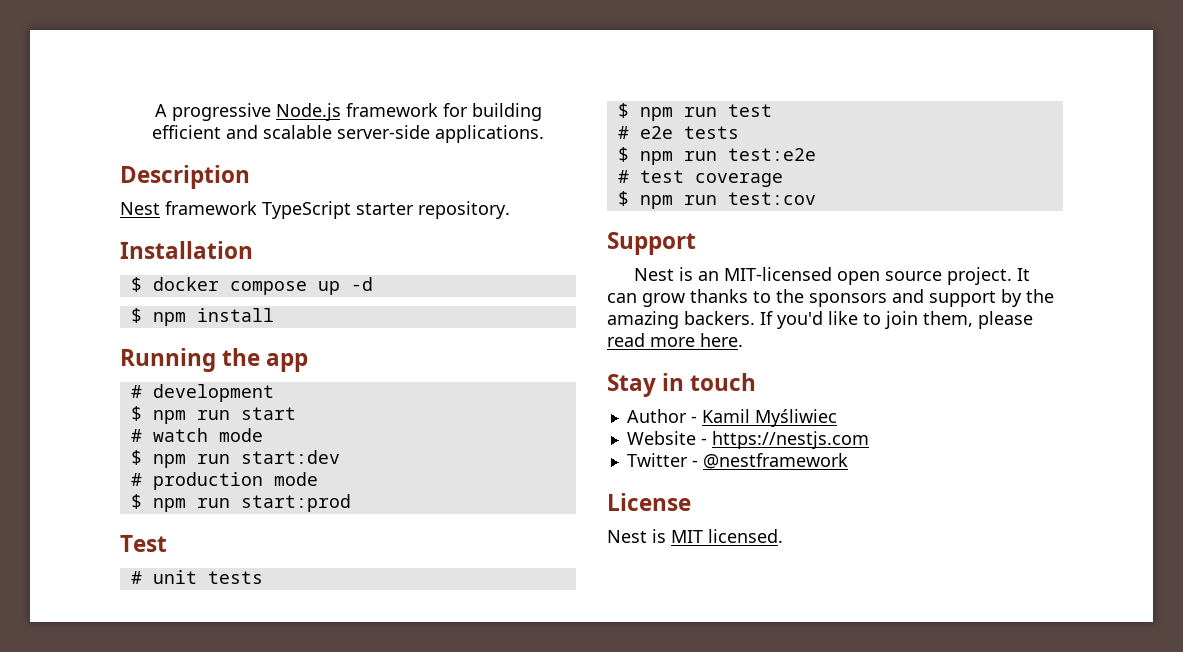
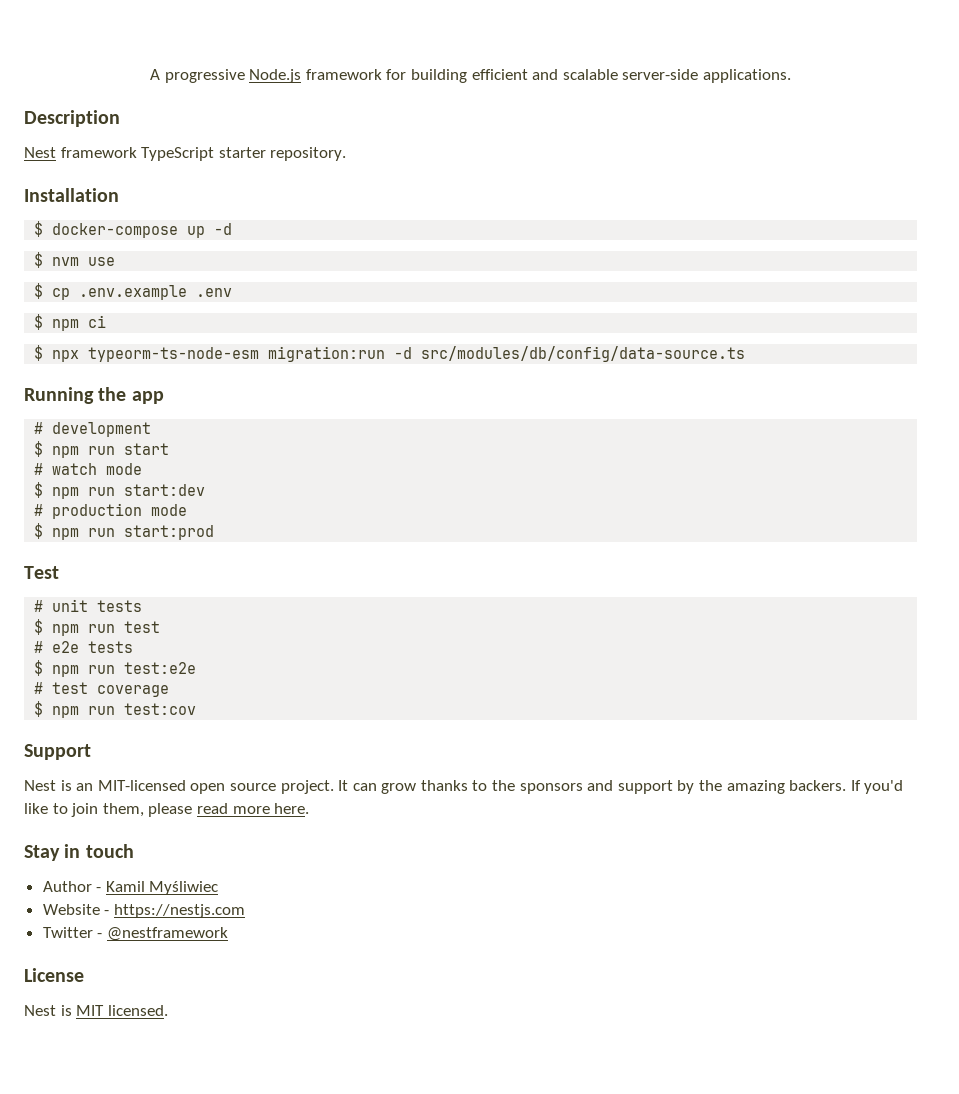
- $ docker compose up -d
+ $ docker-compose up -d
- $ npm install
+ $ nvm use
+ $ cp .env.example .env
+ $ npm ci
+ $ npx typeorm-ts-node-esm migration:run -d src/modules/db/config/data-source.ts

